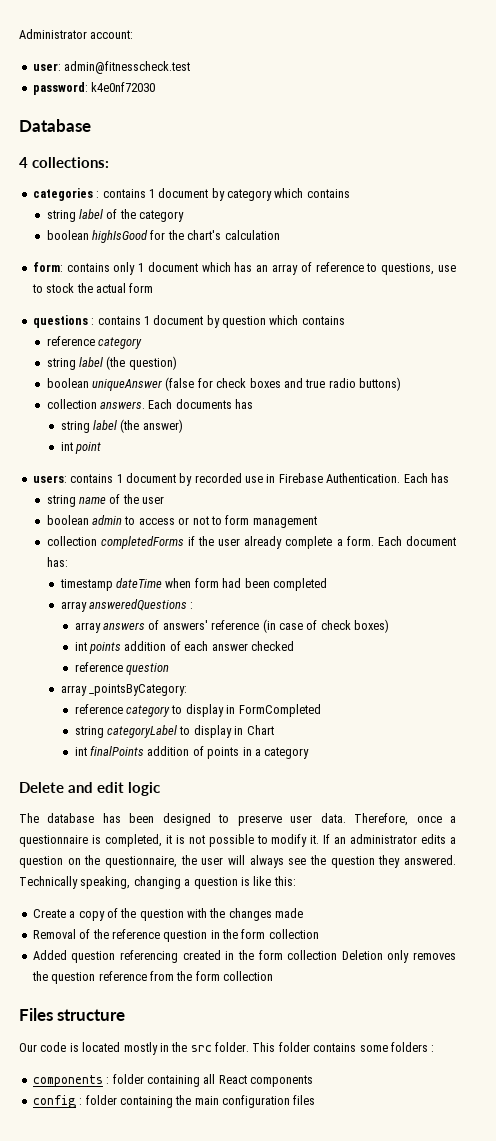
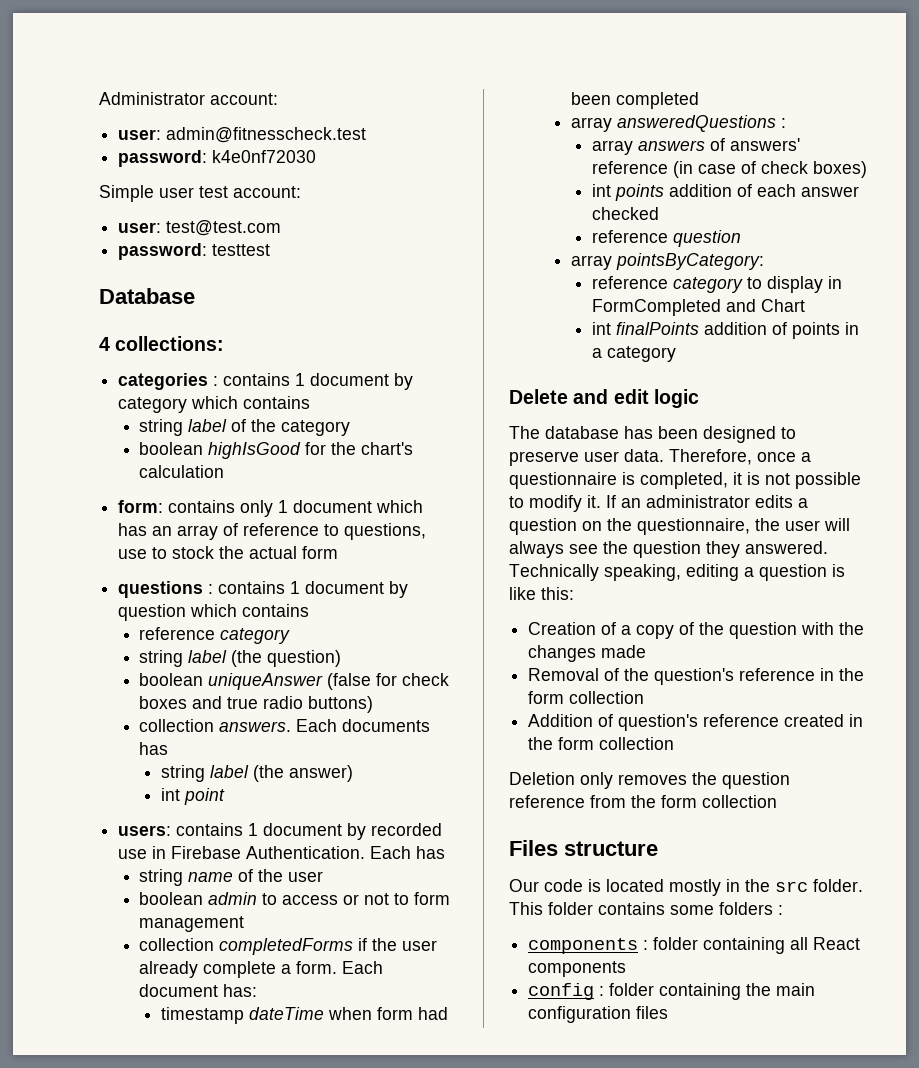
+ Simple user test account:
+ user: test@test.com
+ password: testtest
- array _pointsByCategory:
+ array pointsByCategory:
- reference category to display in FormCompleted
- string categoryLabel to display in Chart
+ reference category to display in FormCompleted and Chart
- Technically speaking, changing a question is like this:
+ Technically speaking, editing a question is like this:
- Create a copy of the question with the changes made
+ Creation of a copy of the question with the changes made
- Removal of the reference question in the form collection
- Added question referencing created in the form collection Deletion only removes the question reference from the form collection
+ Removal of the question's reference in the form collection
+ Addition of question's reference created in the form collection
+ Deletion only removes the question reference from the form collection

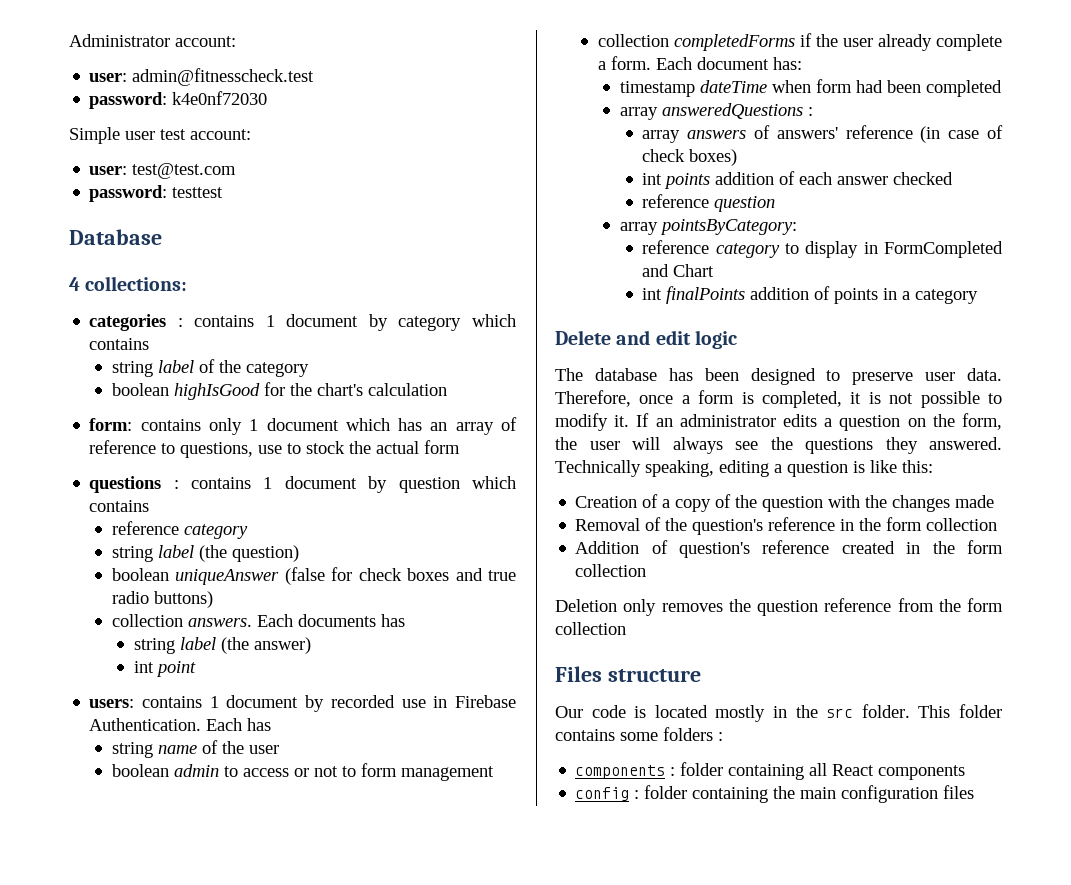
- Therefore, once a questionnaire is completed, it is not possible to modify it.
+ Therefore, once a form is completed, it is not possible to modify it.
- If an administrator edits a question on the questionnaire, the user will always see the question they answered.
+ If an administrator edits a question on the form, the user will always see the questions they answered.

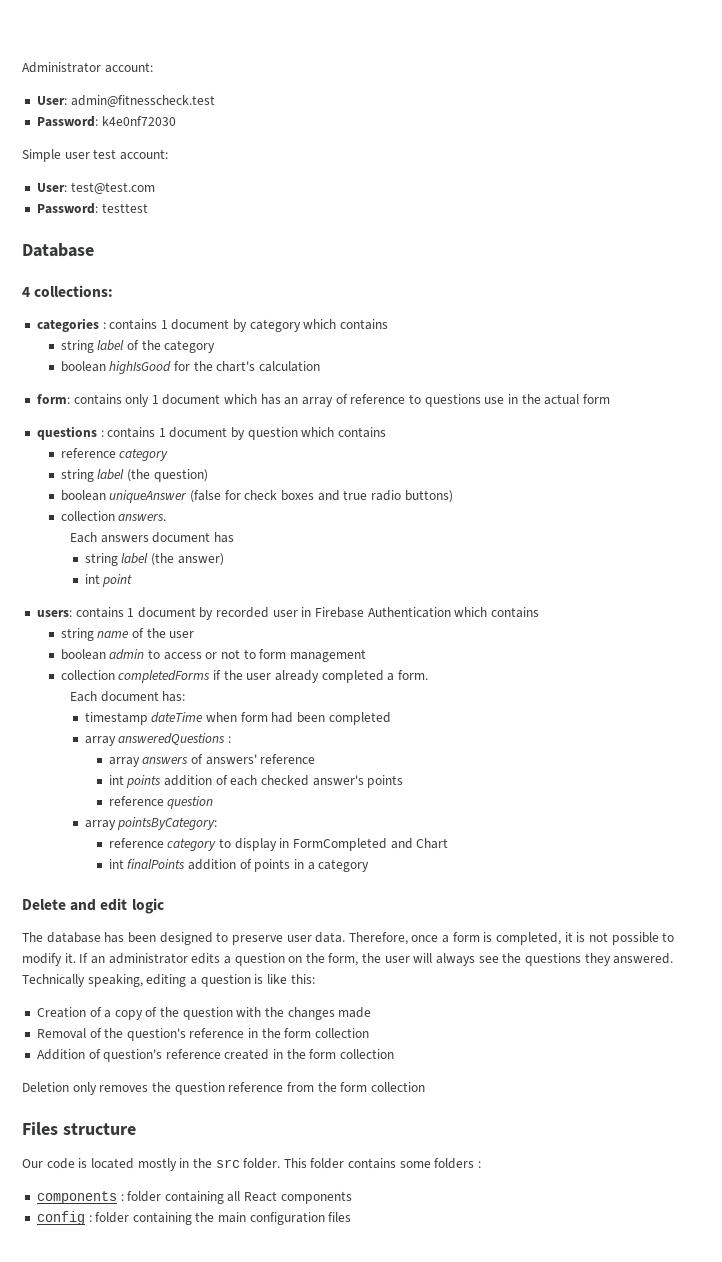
- user: admin@fitnesscheck.test
+ User: admin@fitnesscheck.test
- password: k4e0nf72030
+ Password: k4e0nf72030
- user: test@test.com
+ User: test@test.com
- password: testtest
+ Password: testtest
- form: contains only 1 document which has an array of reference to questions, use to stock the actual form
+ form: contains only 1 document which has an array of reference to questions use in the actual form
- collection answers. Each documents has
+ collection answers.
+ Each answers document has
- users: contains 1 document by recorded use in Firebase Authentication. Each has
+ users: contains 1 document by recorded user in Firebase Authentication which contains
- collection completedForms if the user already complete a form. Each document has:
+ collection completedForms if the user already completed a form.
+ Each document has:
- array answers of answers' reference (in case of check boxes)
+ array answers of answers' reference
- int points addition of each answer checked
+ int points addition of each checked answer's points

